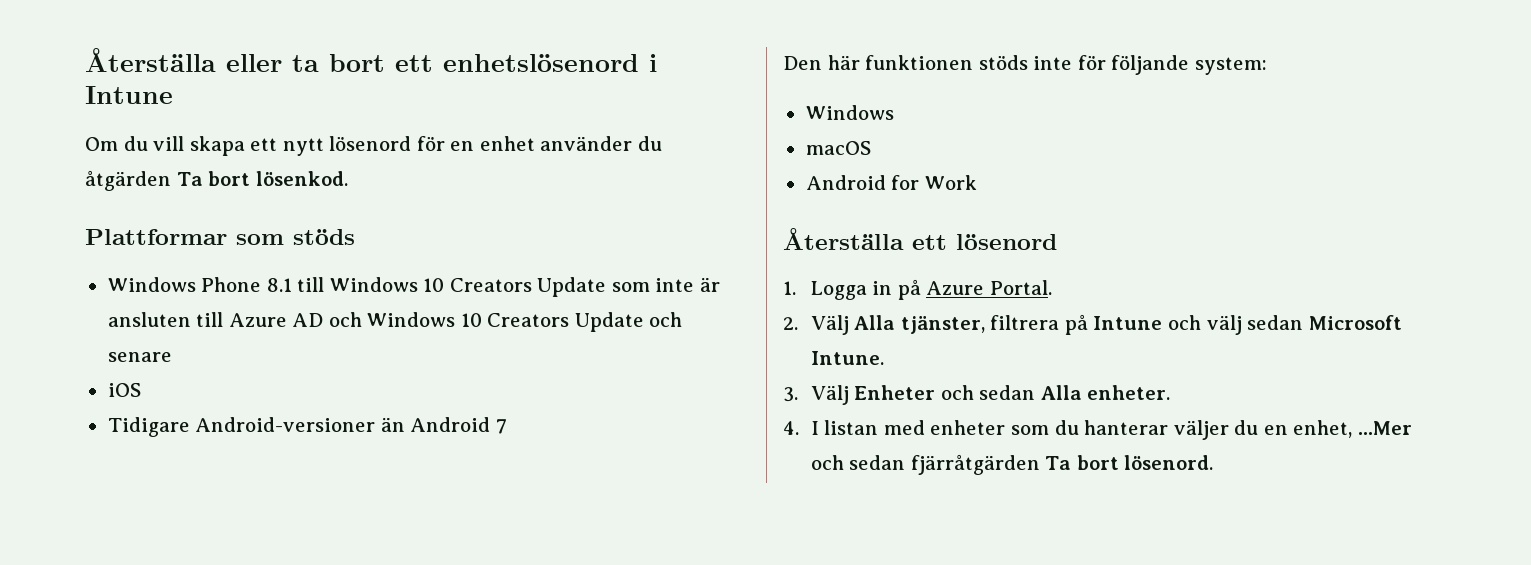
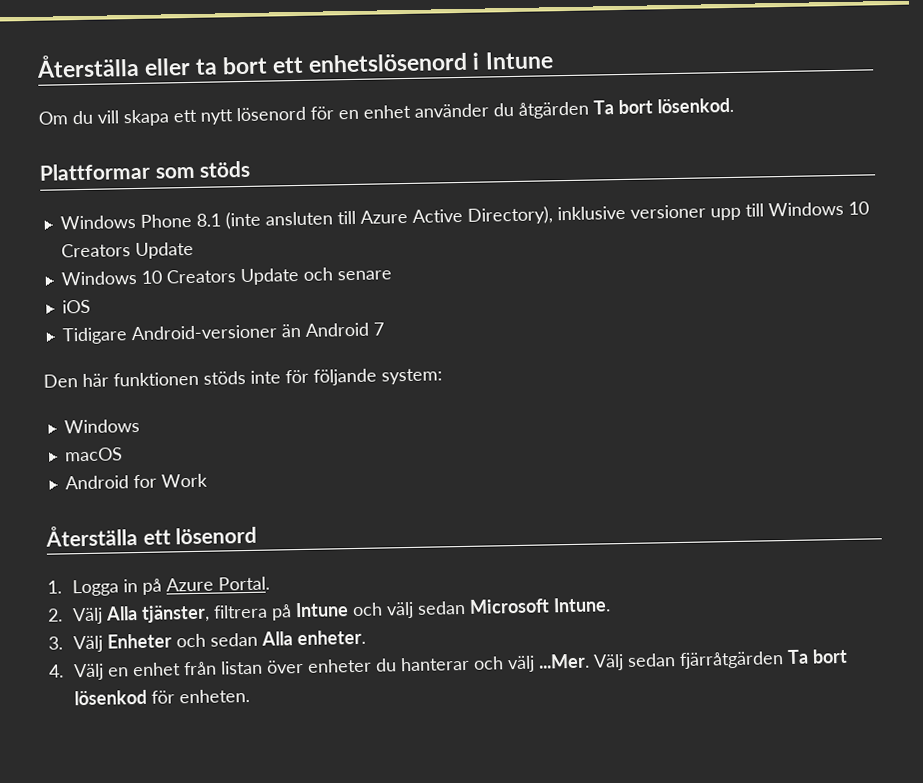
- Windows Phone 8.1 till Windows 10 Creators Update som inte är ansluten till Azure AD och Windows 10 Creators Update och senare
+ Windows Phone 8.1 (inte ansluten till Azure Active Directory), inklusive versioner upp till Windows 10 Creators Update
+ Windows 10 Creators Update och senare
- 4. I listan med enheter som du hanterar väljer du en enhet, ...Mer och sedan fjärråtgärden Ta bort lösenord.
+ 4. Välj en enhet från listan över enheter du hanterar och välj ...Mer. Välj sedan fjärråtgärden Ta bort lösenkod för enheten.

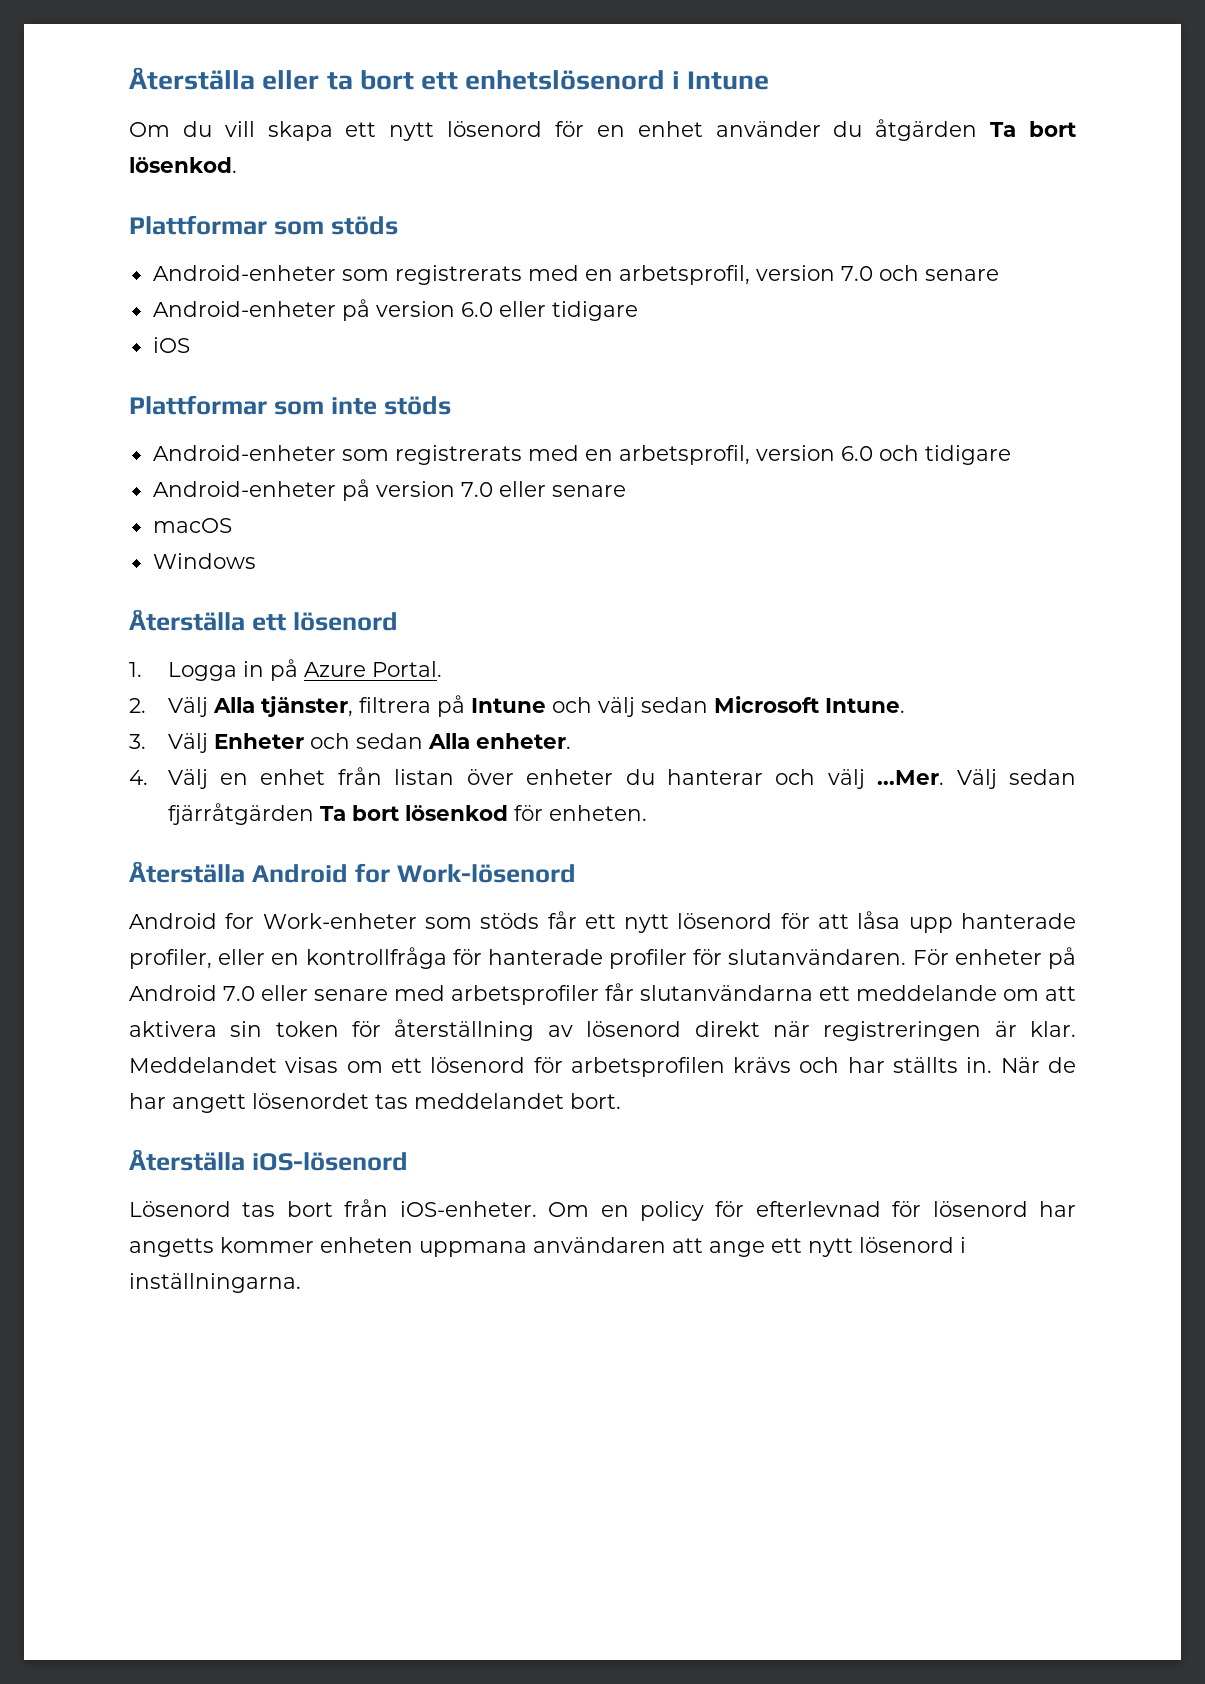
- Windows Phone 8.1 (inte ansluten till Azure Active Directory), inklusive versioner upp till Windows 10 Creators Update
- Windows 10 Creators Update och senare
+ Android-enheter som registrerats med en arbetsprofil, version 7.0 och senare
+ Android-enheter på version 6.0 eller tidigare
  iOS
- Tidigare Android-versioner än Android 7
- Den här funktionen stöds inte för följande system:
+ Plattformar som inte stöds
+ Android-enheter som registrerats med en arbetsprofil, version 6.0 och tidigare
+ Android-enheter på version 7.0 eller senare
+ macOS
  Windows
- macOS
- Android for Work
+ Återställa Android for Work-lösenord
+ Android for Work-enheter som stöds får ett nytt lösenord för att låsa upp hanterade profiler, eller en kontrollfråga för hanterade profiler för slutanvändaren. För enheter på Android 7.0 eller senare med arbetsprofiler får slutanvändarna ett meddelande om att aktivera sin token för återställning av lösenord direkt när registreringen är klar. Meddelandet visas om ett lösenord för arbetsprofilen krävs och har ställts in. När de har angett lösenordet tas meddelandet bort.
+ Återställa iOS-lösenord
+ Lösenord tas bort från iOS-enheter. Om en policy för efterlevnad för lösenord har angetts kommer enheten uppmana användaren att ange ett nytt lösenord i inställningarna.

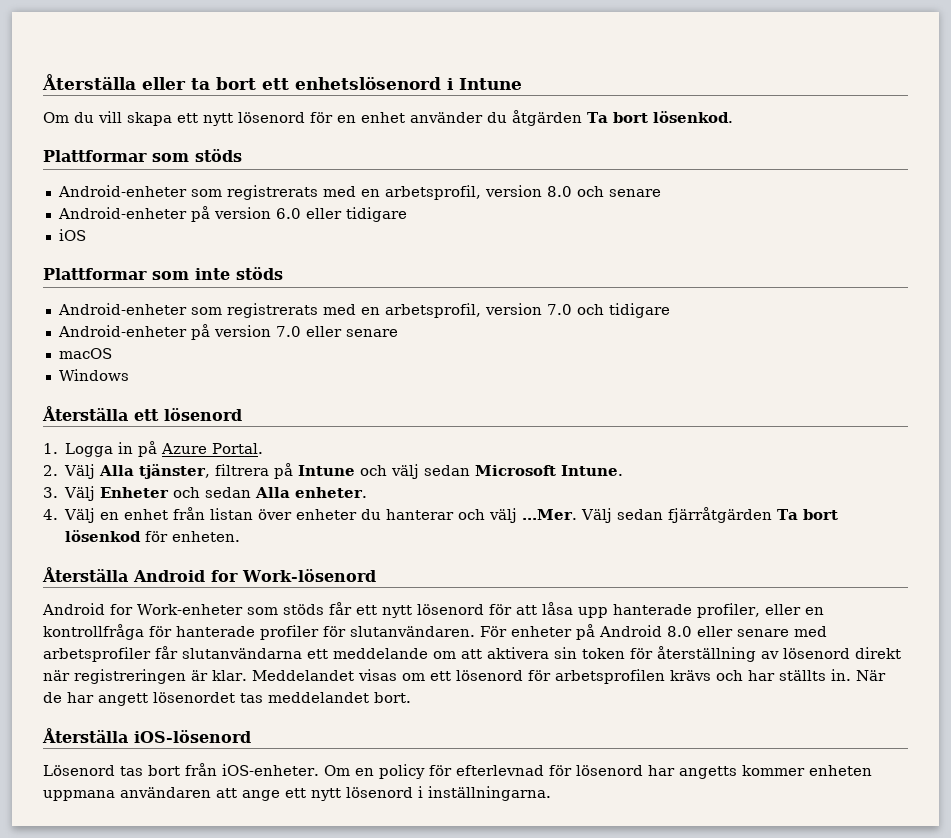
- Android-enheter som registrerats med en arbetsprofil, version 7.0 och senare
+ Android-enheter som registrerats med en arbetsprofil, version 8.0 och senare
- Android-enheter som registrerats med en arbetsprofil, version 6.0 och tidigare
+ Android-enheter som registrerats med en arbetsprofil, version 7.0 och tidigare
- För enheter på Android 7.0 eller senare med arbetsprofiler får slutanvändarna ett meddelande om att aktivera sin token för återställning av lösenord direkt när registreringen är klar.
+ För enheter på Android 8.0 eller senare med arbetsprofiler får slutanvändarna ett meddelande om att aktivera sin token för återställning av lösenord direkt när registreringen är klar.

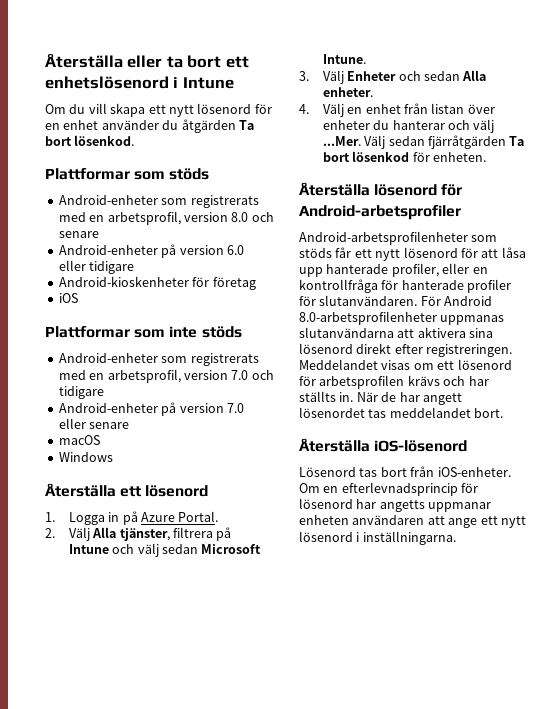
+ Android-kioskenheter för företag
- Återställa Android for Work-lösenord
- Android for Work-enheter som stöds får ett nytt lösenord för att låsa upp hanterade profiler, eller en kontrollfråga för hanterade profiler för slutanvändaren.
+ Återställa lösenord för Android-arbetsprofiler
+ Android-arbetsprofilenheter som stöds får ett nytt lösenord för att låsa upp hanterade profiler, eller en kontrollfråga för hanterade profiler för slutanvändaren.
- För enheter på Android 8.0 eller senare med arbetsprofiler får slutanvändarna ett meddelande om att aktivera sin token för återställning av lösenord direkt när registreringen är klar.
+ För Android 8.0-arbetsprofilenheter uppmanas slutanvändarna att aktivera sina lösenord direkt efter registreringen.
- Om en policy för efterlevnad för lösenord har angetts kommer enheten uppmana användaren att ange ett nytt lösenord i inställningarna.
+ Om en efterlevnadsprincip för lösenord har angetts uppmanar enheten användaren att ange ett nytt lösenord i inställningarna.

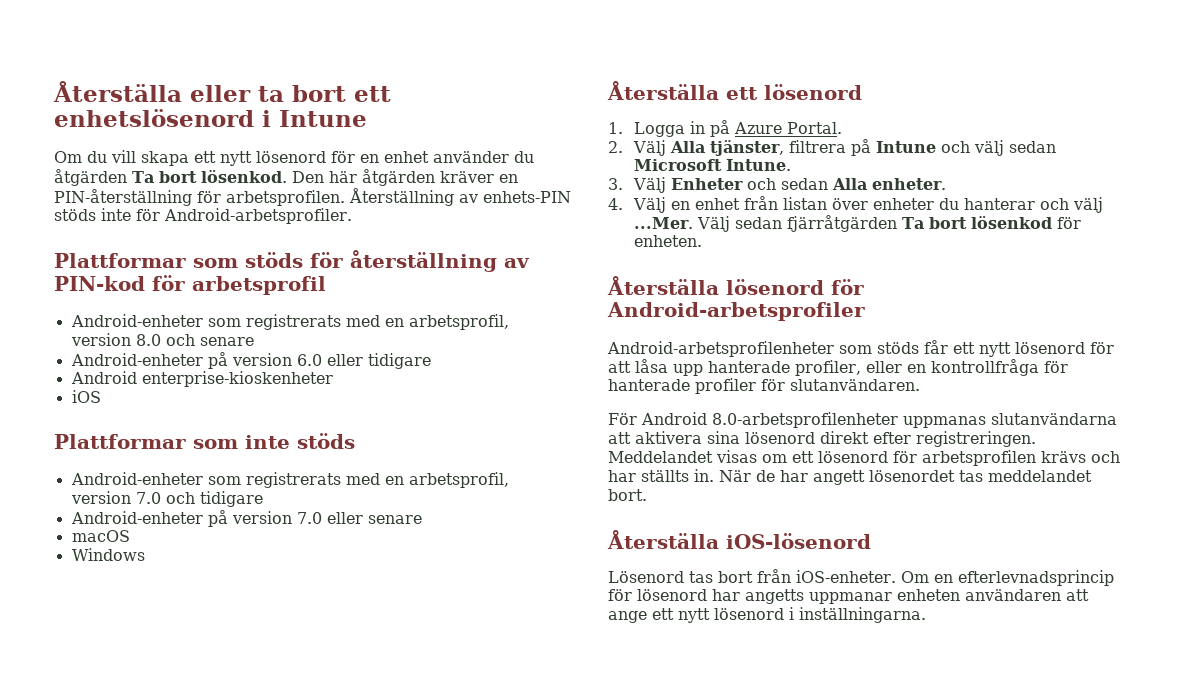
- Om du vill skapa ett nytt lösenord för en enhet använder du åtgärden Ta bort lösenkod.
- Plattformar som stöds
+ Om du vill skapa ett nytt lösenord för en enhet använder du åtgärden Ta bort lösenkod. Den här åtgärden kräver en PIN-återställning för arbetsprofilen. Återställning av enhets-PIN stöds inte för Android-arbetsprofiler.
+ Plattformar som stöds för återställning av PIN-kod för arbetsprofil
- Android-kioskenheter för företag
+ Android enterprise-kioskenheter
- Android-arbetsprofilenheter som stöds får ett nytt lösenord för att låsa upp hanterade profiler, eller en kontrollfråga för hanterade profiler för slutanvändaren. För Android 8.0-arbetsprofilenheter uppmanas slutanvändarna att aktivera sina lösenord direkt efter registreringen.
+ Android-arbetsprofilenheter som stöds får ett nytt lösenord för att låsa upp hanterade profiler, eller en kontrollfråga för hanterade profiler för slutanvändaren.
+ För Android 8.0-arbetsprofilenheter uppmanas slutanvändarna att aktivera sina lösenord direkt efter registreringen.

